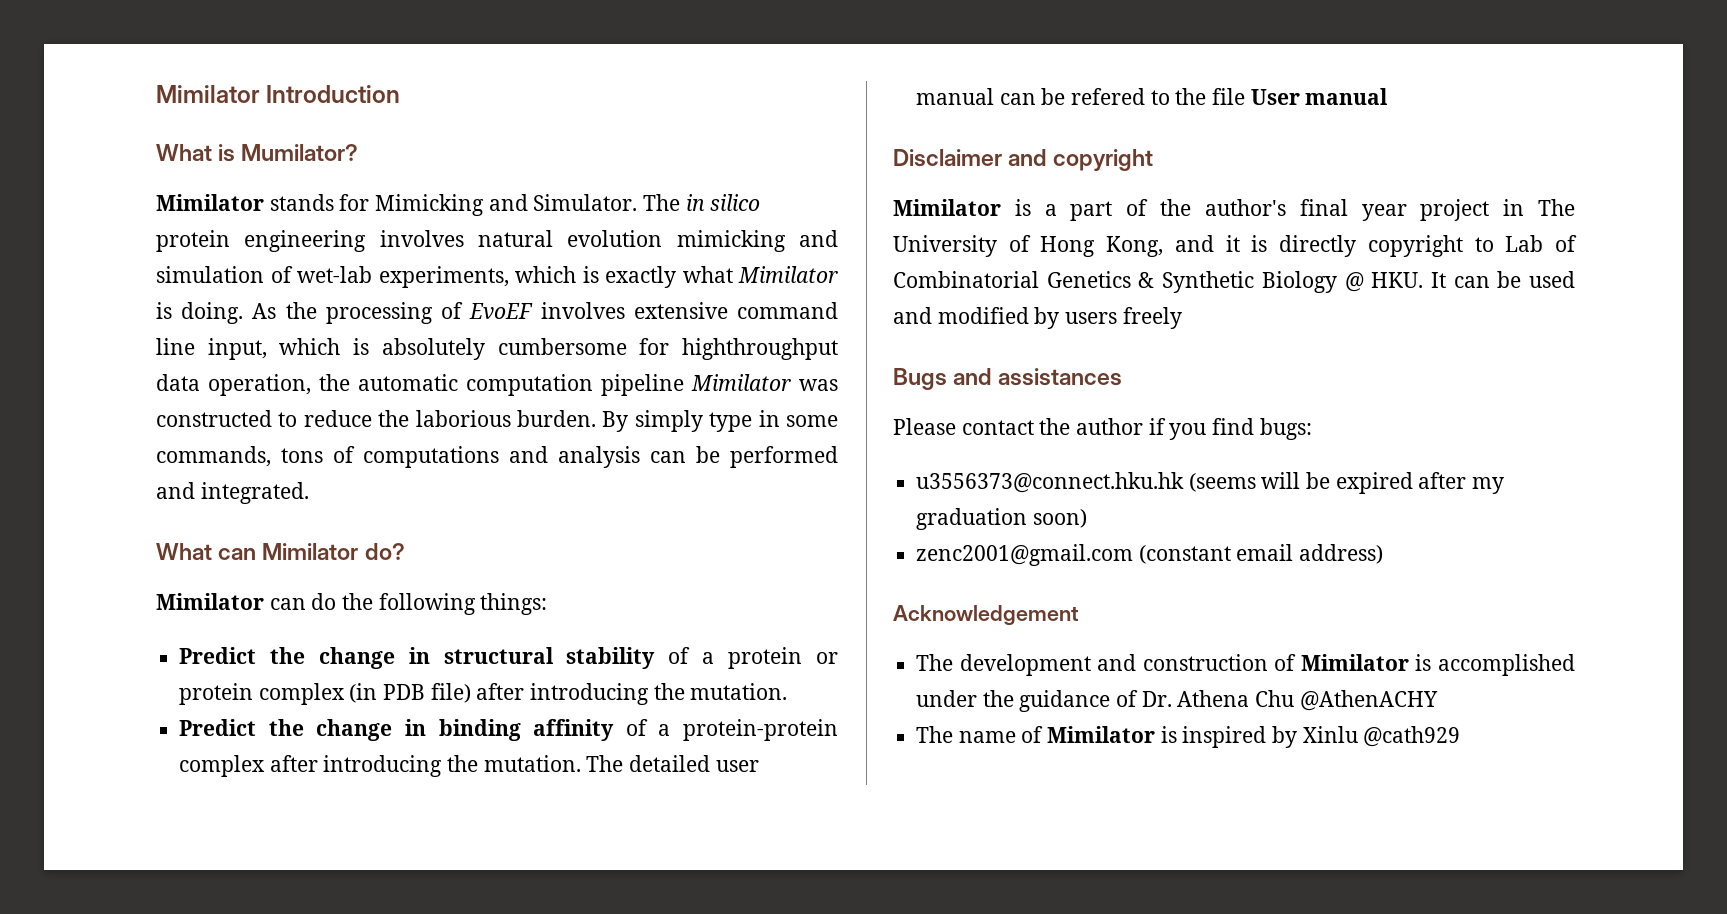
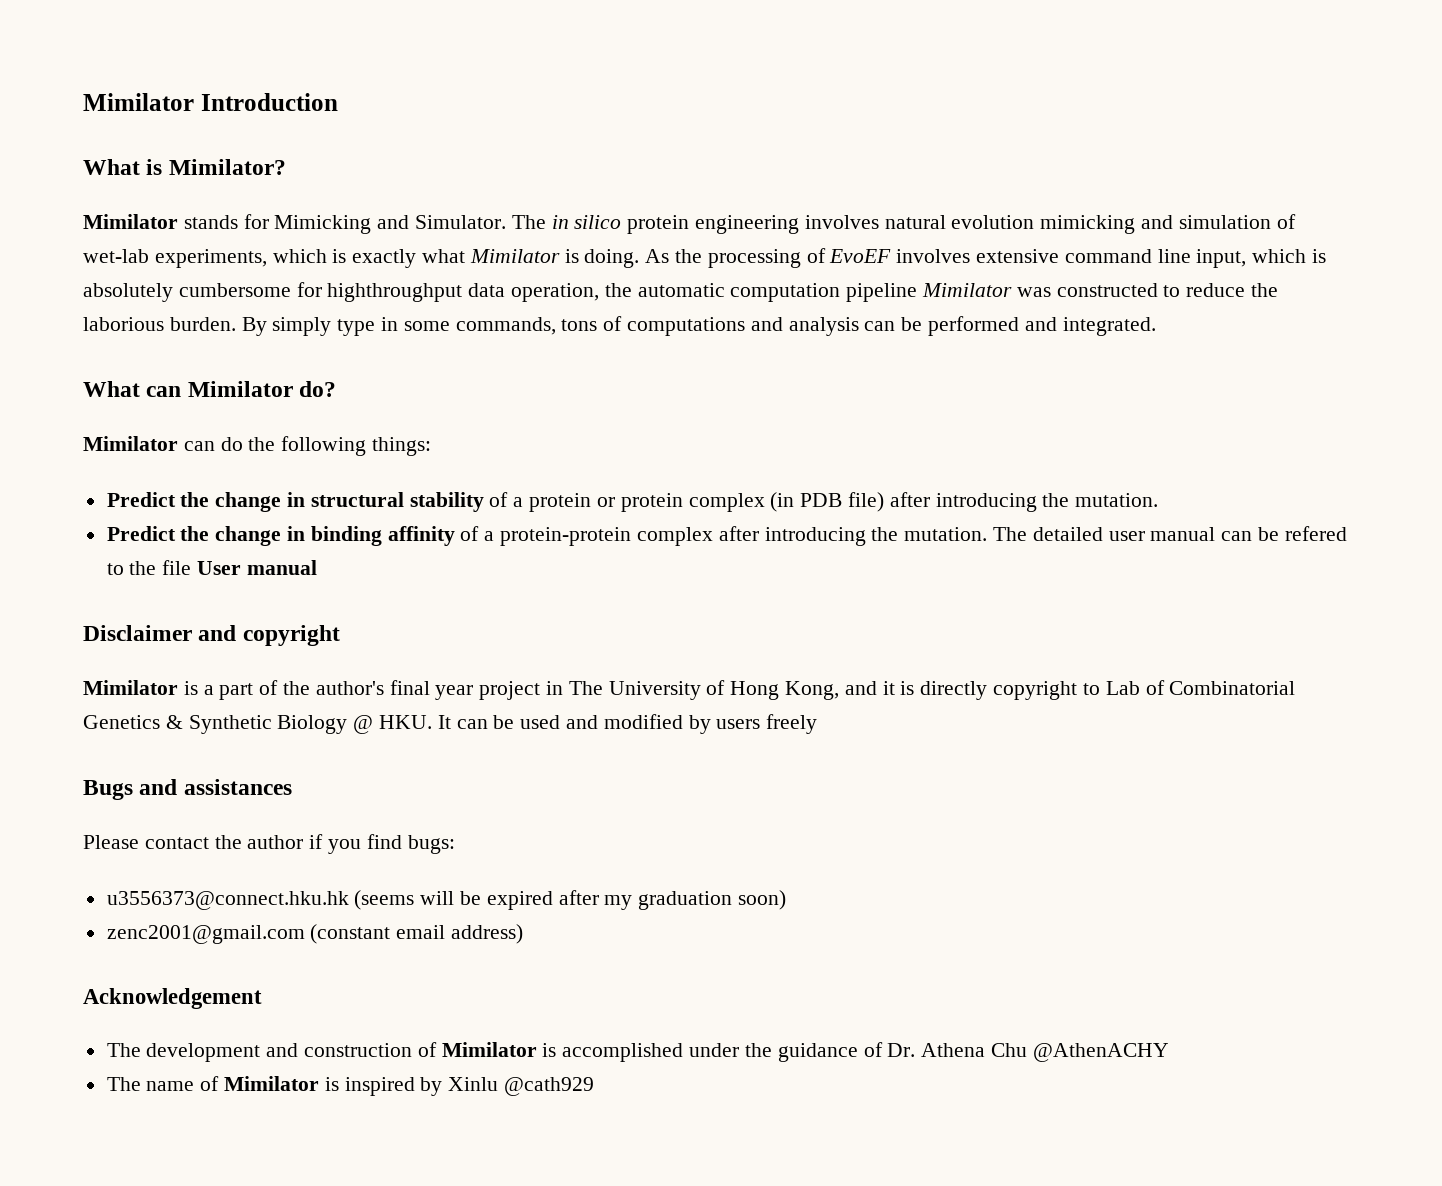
- What is Mumilator?
+ What is Mimilator?

